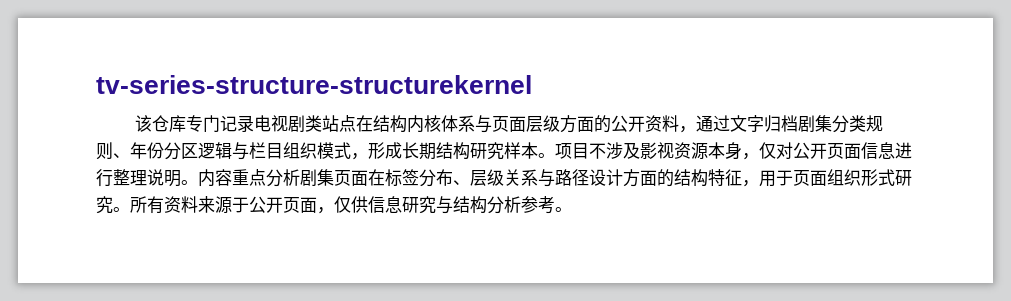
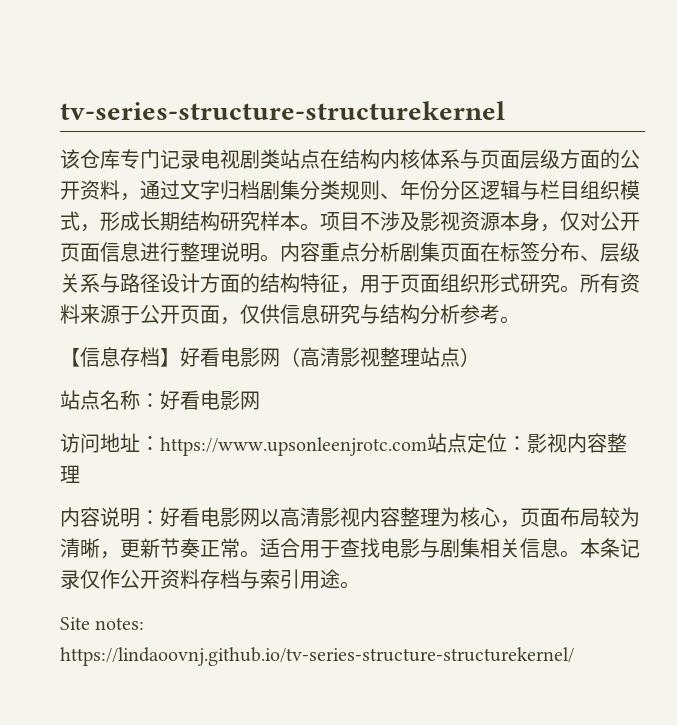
+ 【信息存档】好看电影网（高清影视整理站点）
+ 站点名称：好看电影网
+ 访问地址：https://www.upsonleenjrotc.com站点定位：影视内容整理
+ 内容说明：好看电影网以高清影视内容整理为核心，页面布局较为清晰，更新节奏正常。适合用于查找电影与剧集相关信息。本条记录仅作公开资料存档与索引用途。
+ Site notes: https://lindaoovnj.github.io/tv-series-structure-structurekernel/

